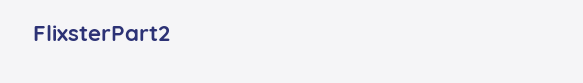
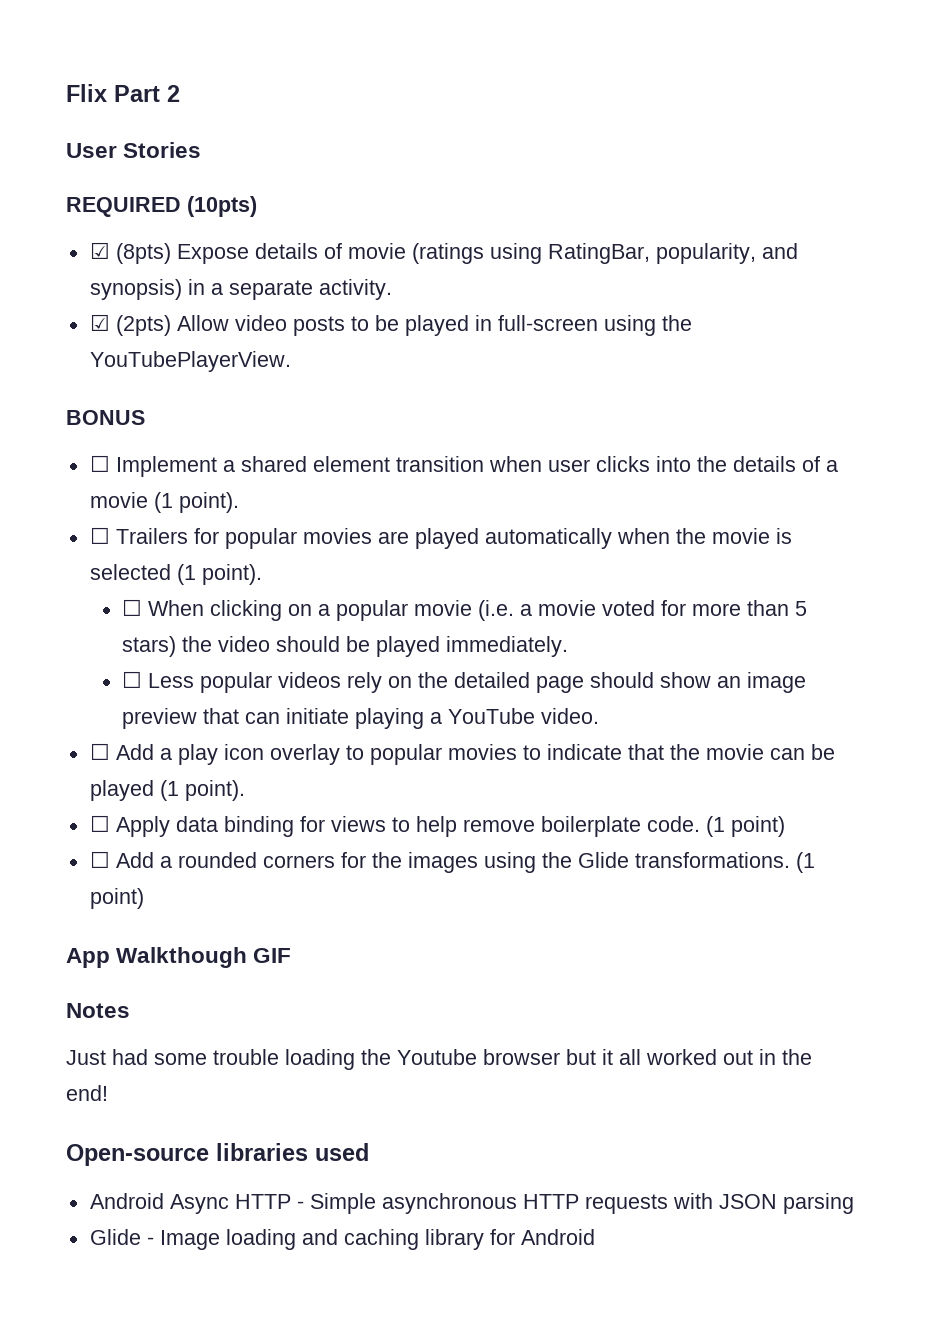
- FlixsterPart2
+ Flix Part 2
+ User Stories
+ REQUIRED (10pts)
+ ☑ (8pts) Expose details of movie (ratings using RatingBar, popularity, and synopsis) in a separate activity.
+ ☑ (2pts) Allow video posts to be played in full-screen using the YouTubePlayerView.
+ BONUS
+ ☐ Implement a shared element transition when user clicks into the details of a movie (1 point).
+ ☐ Trailers for popular movies are played automatically when the movie is selected (1 point).
+ ☐ When clicking on a popular movie (i.e. a movie voted for more than 5 stars) the video should be played immediately.
+ ☐ Less popular videos rely on the detailed page should show an image preview that can initiate playing a YouTube video.
+ ☐ Add a play icon overlay to popular movies to indicate that the movie can be played (1 point).
+ ☐ Apply data binding for views to help remove boilerplate code. (1 point)
+ ☐ Add a rounded corners for the images using the Glide transformations. (1 point)
+ App Walkthough GIF
+ Notes
+ Just had some trouble loading the Youtube browser but it all worked out in the end!
+ Open-source libraries used
+ Android Async HTTP - Simple asynchronous HTTP requests with JSON parsing
+ Glide - Image loading and caching library for Android

